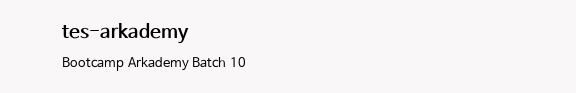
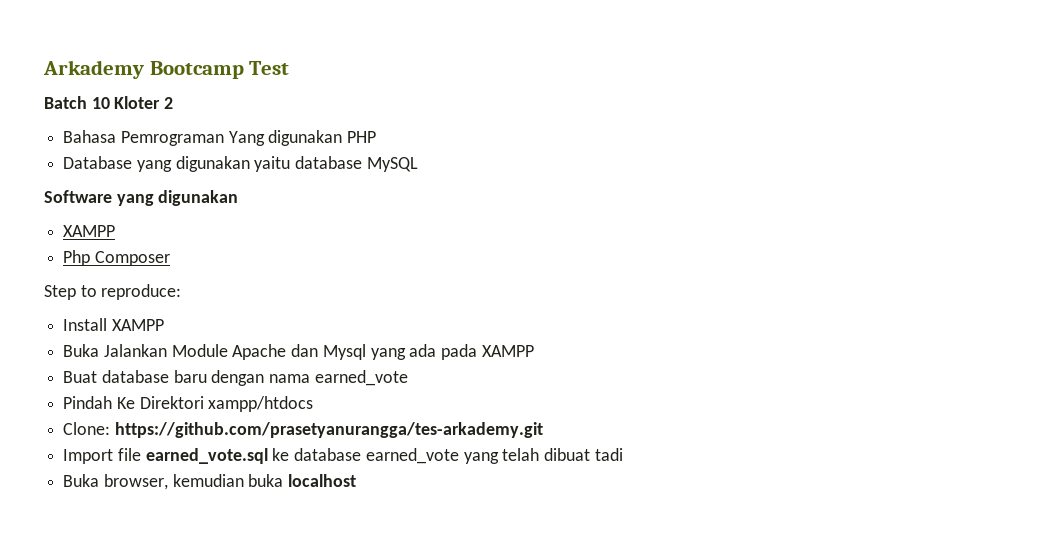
- tes-arkademy
- Bootcamp Arkademy Batch 10
+ Arkademy Bootcamp Test
+ Batch 10 Kloter 2
+ Bahasa Pemrograman Yang digunakan PHP
+ Database yang digunakan yaitu database MySQL
+ Software yang digunakan
+ XAMPP
+ Php Composer
+ Step to reproduce:
+ Install XAMPP
+ Buka Jalankan Module Apache dan Mysql yang ada pada XAMPP
+ Buat database baru dengan nama earned_vote
+ Pindah Ke Direktori xampp/htdocs
+ Clone: https://github.com/prasetyanurangga/tes-arkademy.git
+ Import file earned_vote.sql ke database earned_vote yang telah dibuat tadi
+ Buka browser, kemudian buka localhost

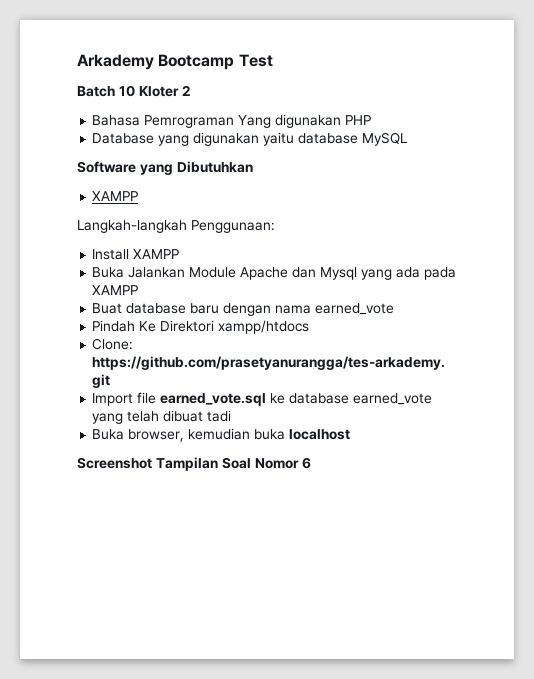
- Software yang digunakan
+ Software yang Dibutuhkan
  XAMPP
- Php Composer
- Step to reproduce:
+ Langkah-langkah Penggunaan:
+ Screenshot Tampilan Soal Nomor 6

